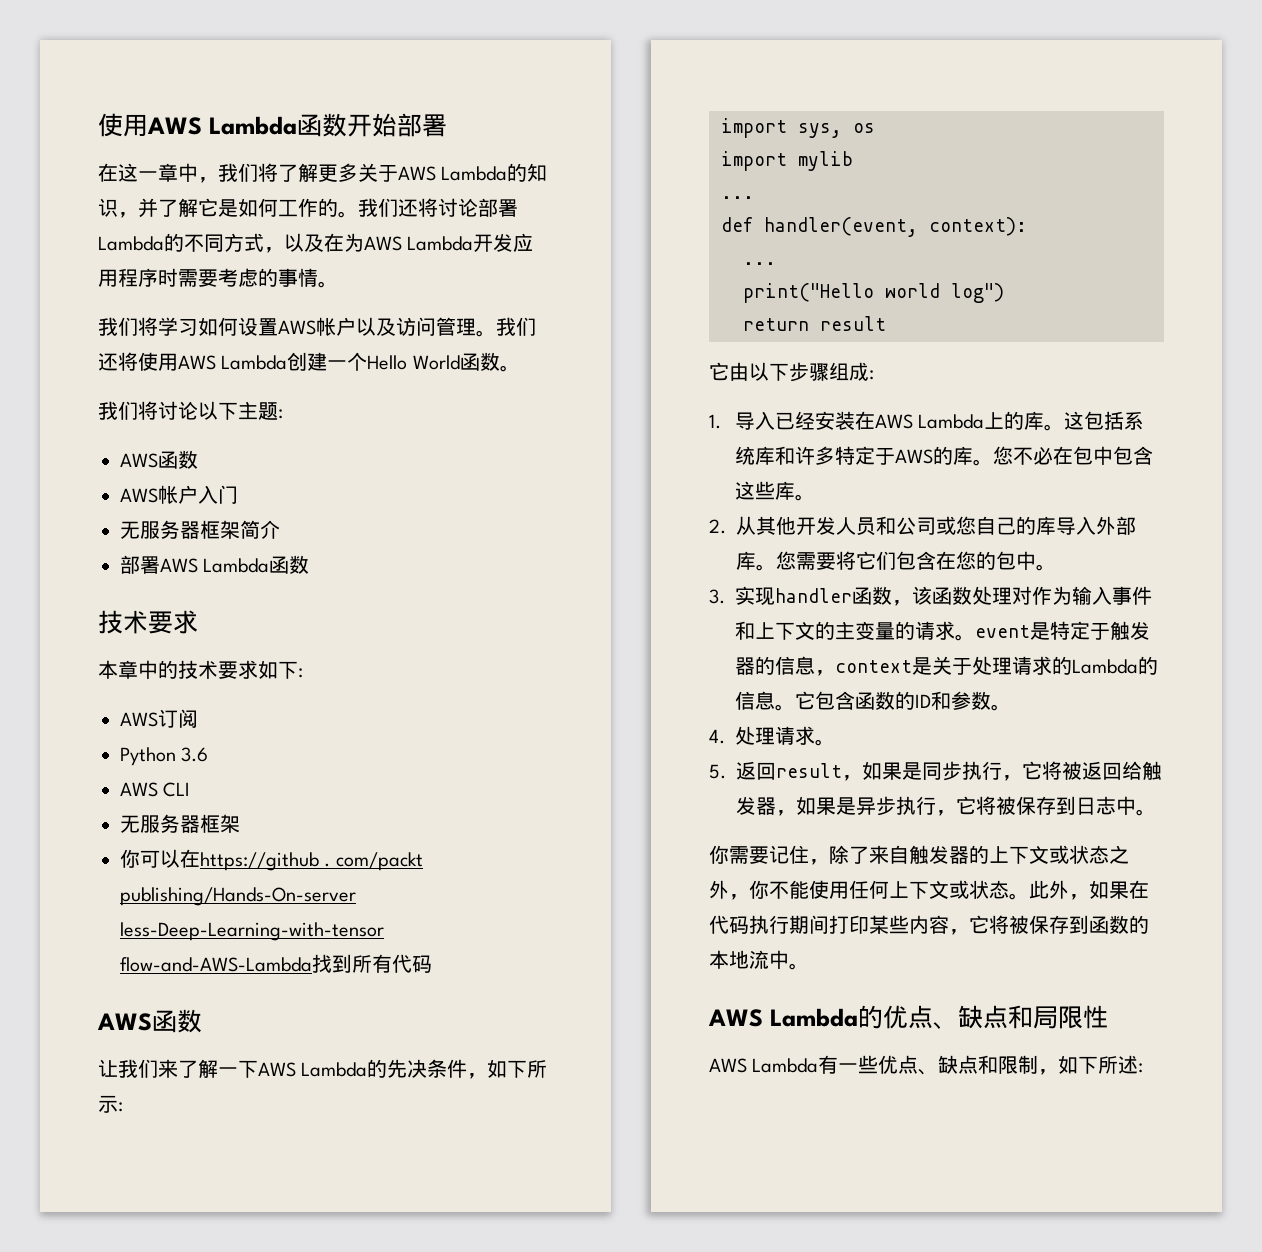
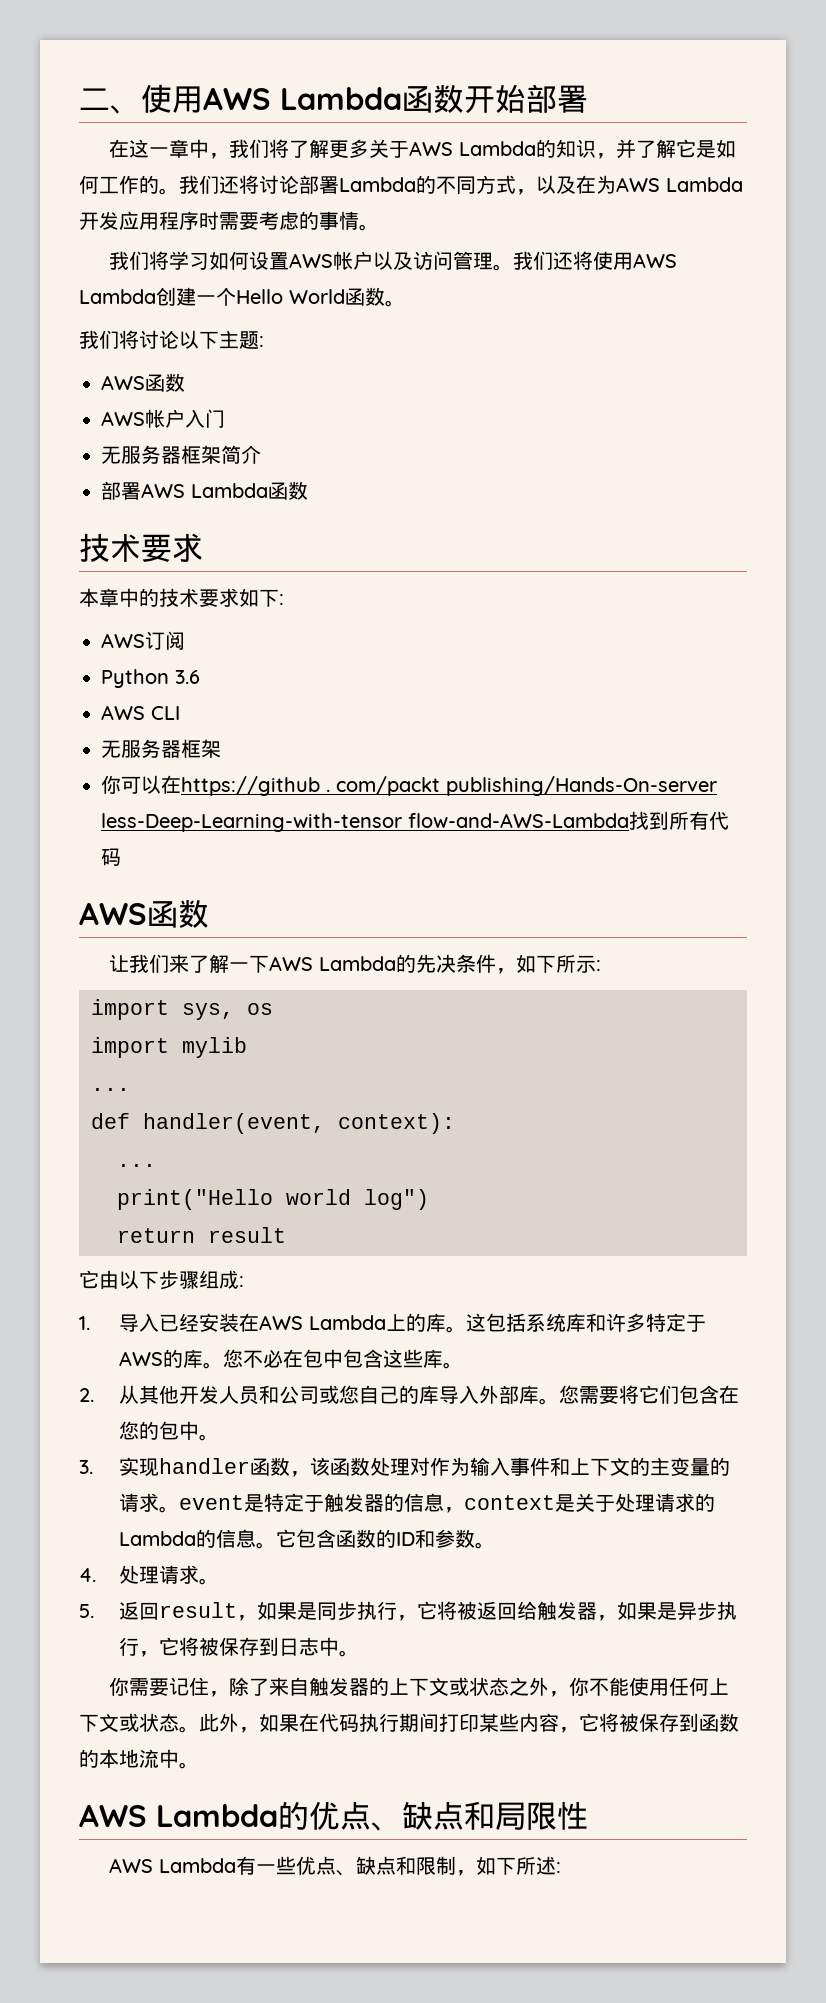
- 使用AWS Lambda函数开始部署
+ 二、使用AWS Lambda函数开始部署

